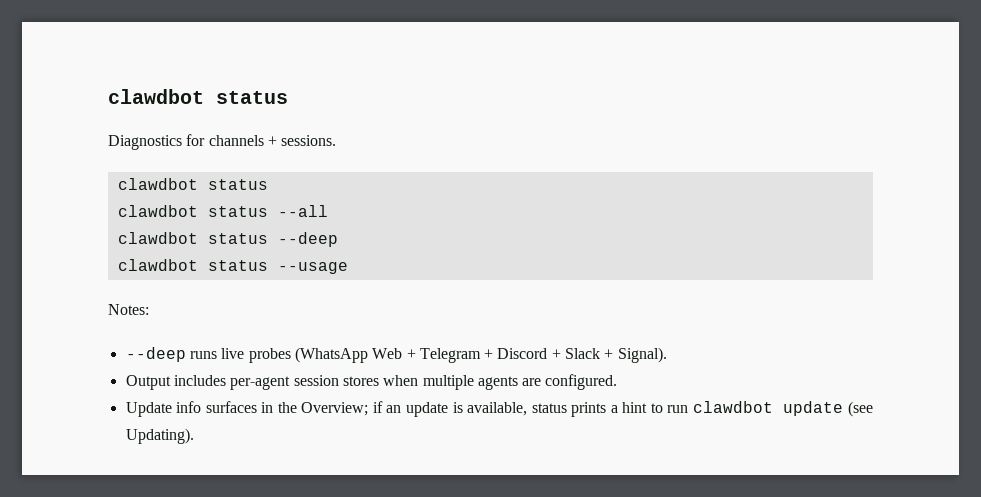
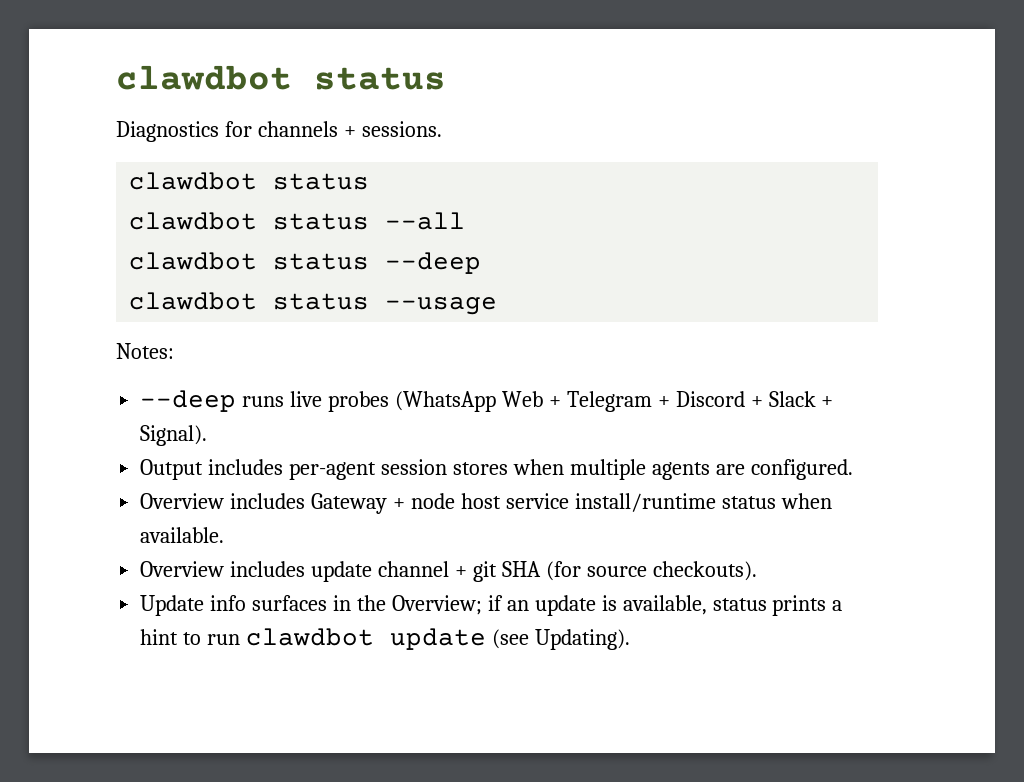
+ Overview includes Gateway + node host service install/runtime status when available.
+ Overview includes update channel + git SHA (for source checkouts).

